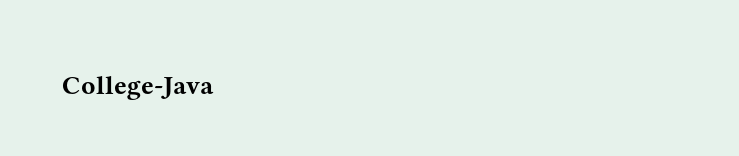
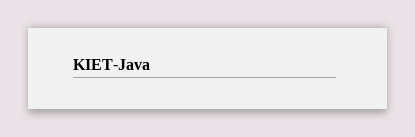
- College-Java
+ KIET-Java

